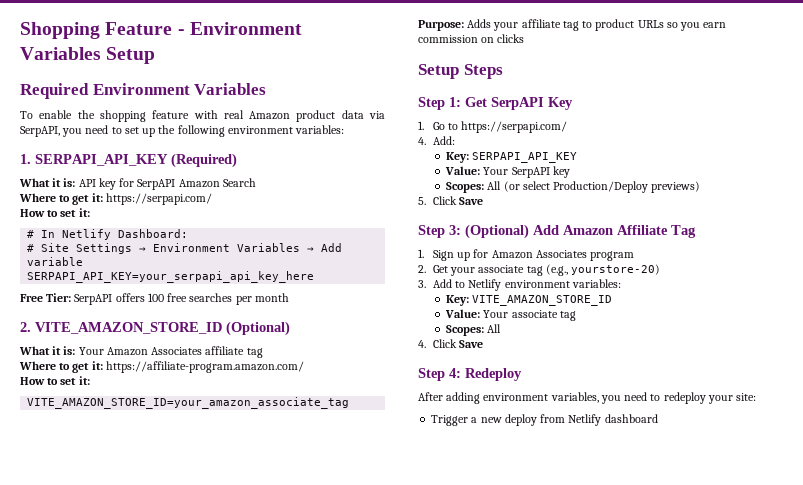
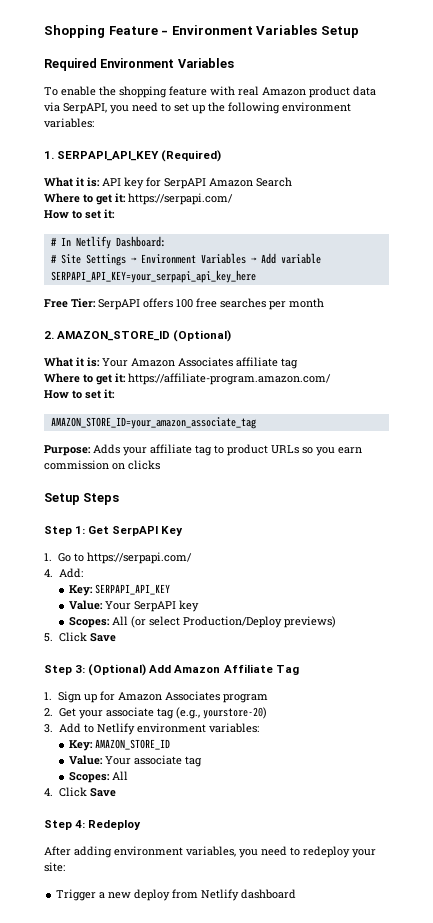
- 2. VITE_AMAZON_STORE_ID (Optional)
+ 2. AMAZON_STORE_ID (Optional)
- VITE_AMAZON_STORE_ID=your_amazon_associate_tag
+ AMAZON_STORE_ID=your_amazon_associate_tag
- Key: VITE_AMAZON_STORE_ID
+ Key: AMAZON_STORE_ID

